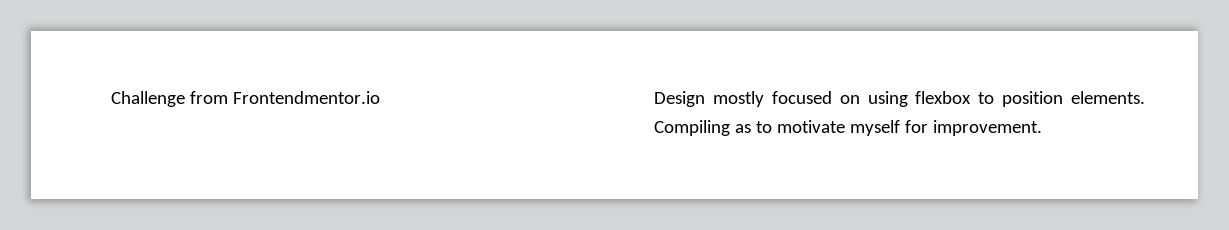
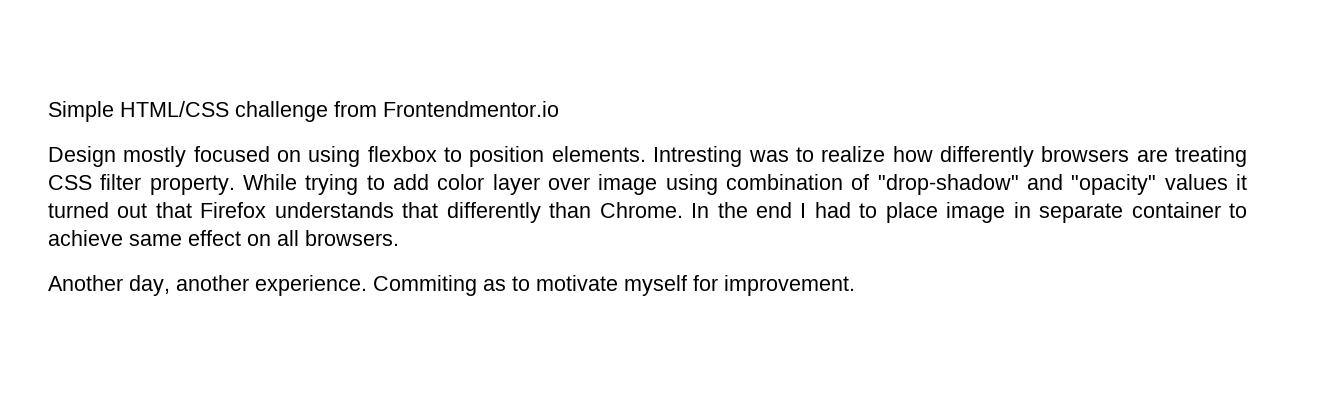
- Challenge from Frontendmentor.io
+ Simple HTML/CSS challenge from Frontendmentor.io
- Compiling as to motivate myself for improvement.
+ Intresting was to realize how differently browsers are treating CSS filter property. While trying to add color layer over image using combination of "drop-shadow" and "opacity" values it turned out that Firefox understands that differently than Chrome. In the end I had to place image in separate container to achieve same effect on all browsers.
+ Another day, another experience. Commiting as to motivate myself for improvement.

